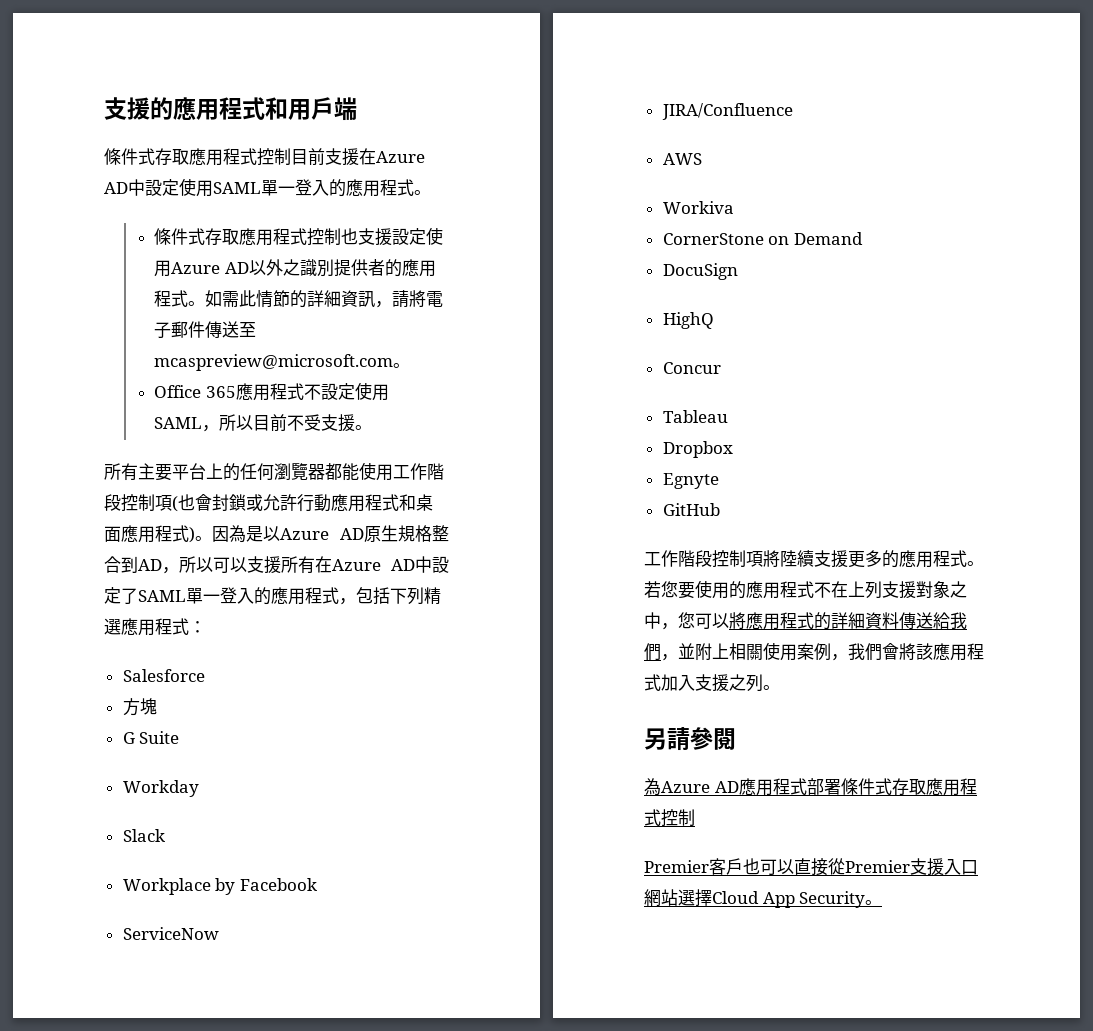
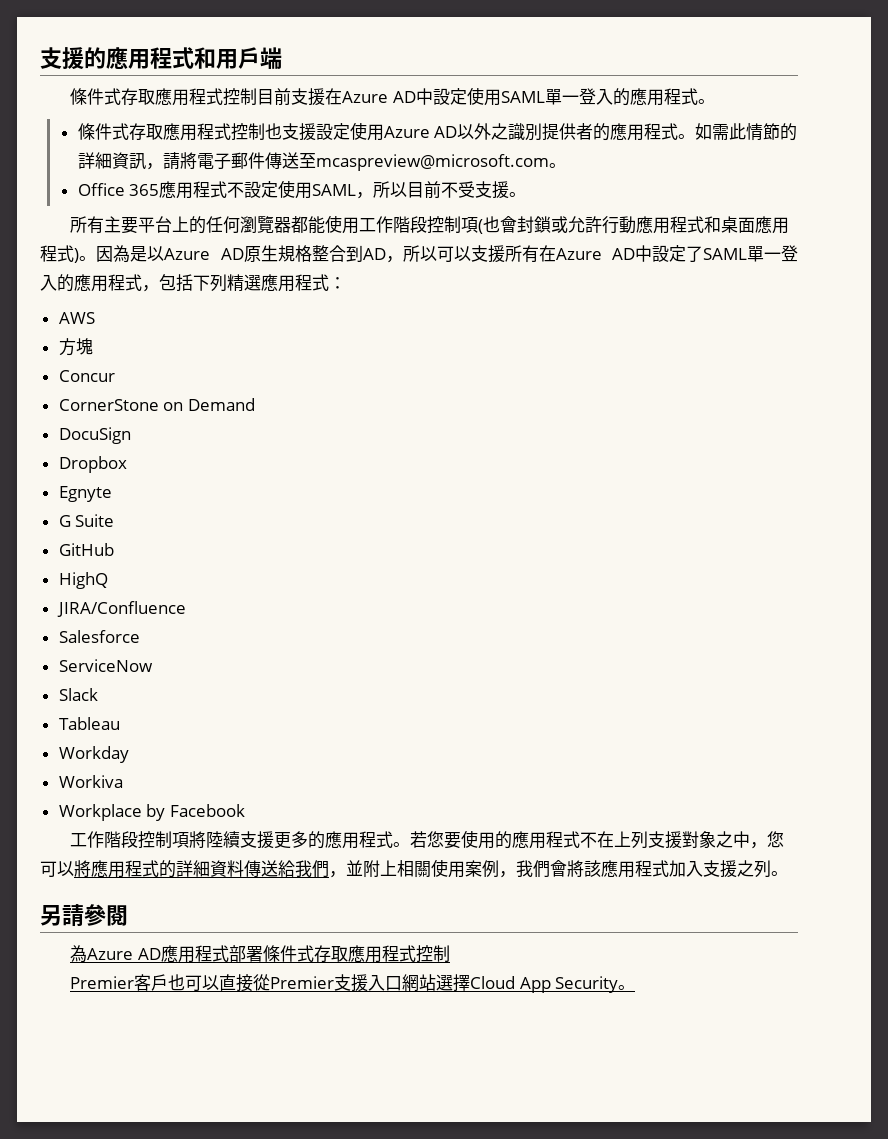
- Salesforce
+ AWS
- G Suite
- Workday
- Slack
- Workplace by Facebook
- ServiceNow
- JIRA/Confluence
- AWS
- Workiva
+ Concur
- HighQ
- Concur
- Tableau
+ G Suite
+ HighQ
+ JIRA/Confluence
+ Salesforce
+ ServiceNow
+ Slack
+ Tableau
+ Workday
+ Workiva
+ Workplace by Facebook

